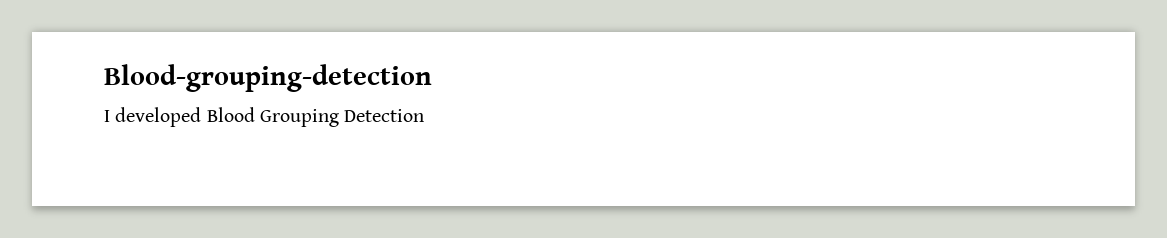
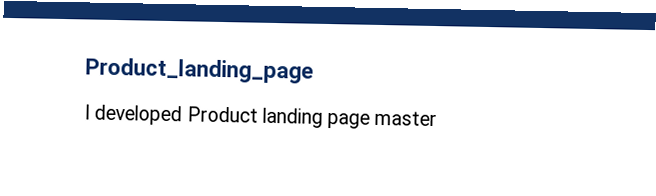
- Blood-grouping-detection
+ Product_landing_page
- I developed Blood Grouping Detection
+ I developed Product landing page master

